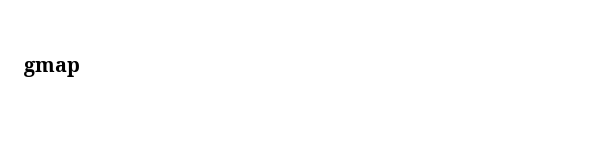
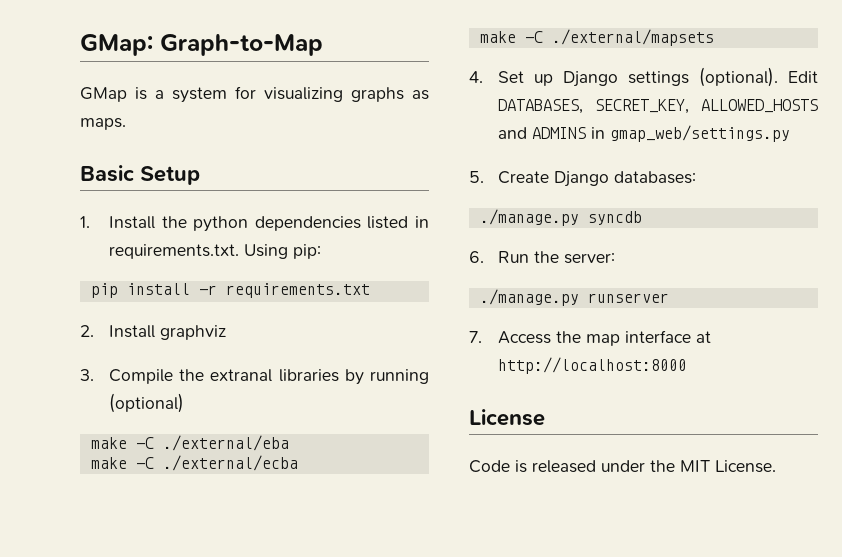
- gmap
+ GMap: Graph-to-Map
+ GMap is a system for visualizing graphs as maps.
+ Basic Setup
+ 1. Install the python dependencies listed in requirements.txt. Using pip:
+ pip install -r requirements.txt
+ 2. Install graphviz
+ 3. Compile the extranal libraries by running (optional)
+ make -C ./external/eba
+ make -C ./external/ecba
+ make -C ./external/mapsets
+ 4. Set up Django settings (optional). Edit DATABASES, SECRET_KEY, ALLOWED_HOSTS and ADMINS in gmap_web/settings.py
+ 5. Create Django databases:
+ ./manage.py syncdb
+ 6. Run the server:
+ ./manage.py runserver
+ 7. Access the map interface at http://localhost:8000
+ License
+ Code is released under the MIT License.

